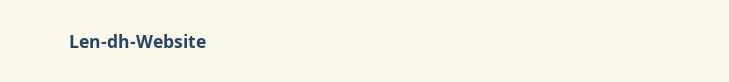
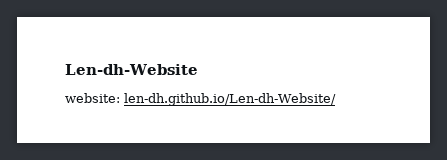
+ website: len-dh.github.io/Len-dh-Website/

